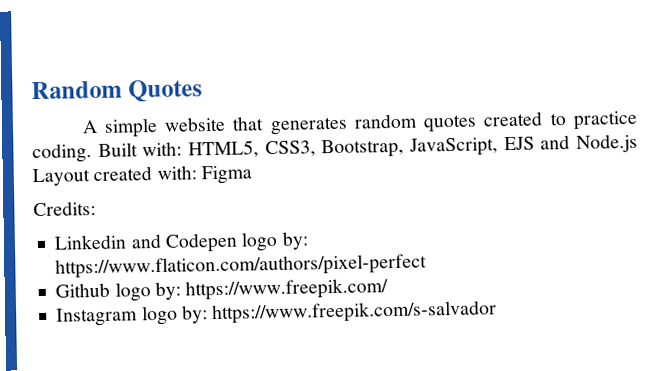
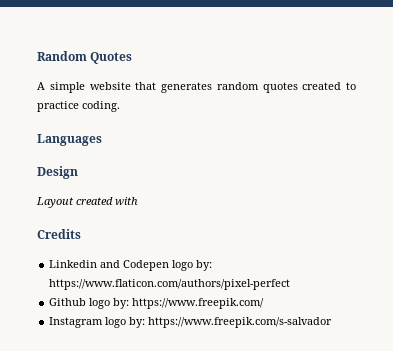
- A simple website that generates random quotes created to practice coding. Built with: HTML5, CSS3, Bootstrap, JavaScript, EJS and Node.js Layout created with: Figma
- Credits:
+ A simple website that generates random quotes created to practice coding.
+ Languages
+ Design
+ Layout created with
+ Credits

